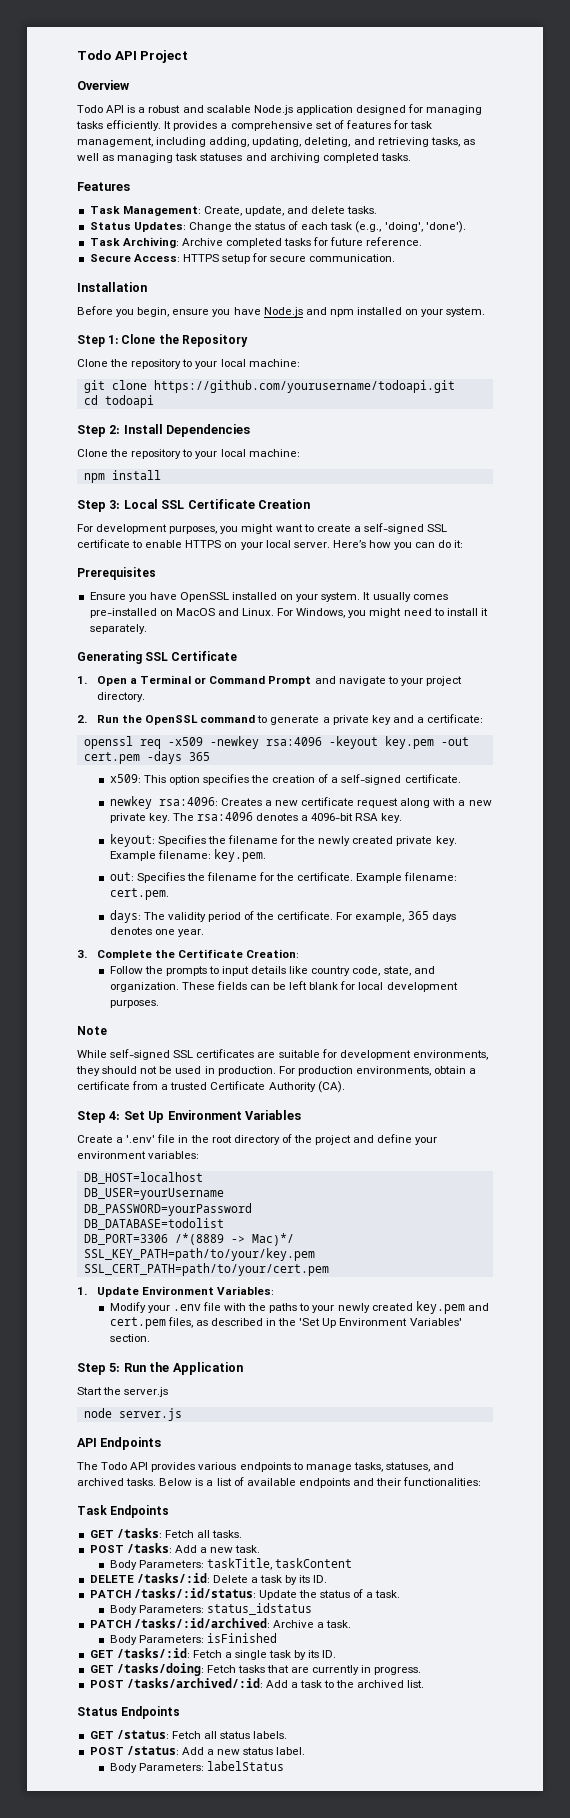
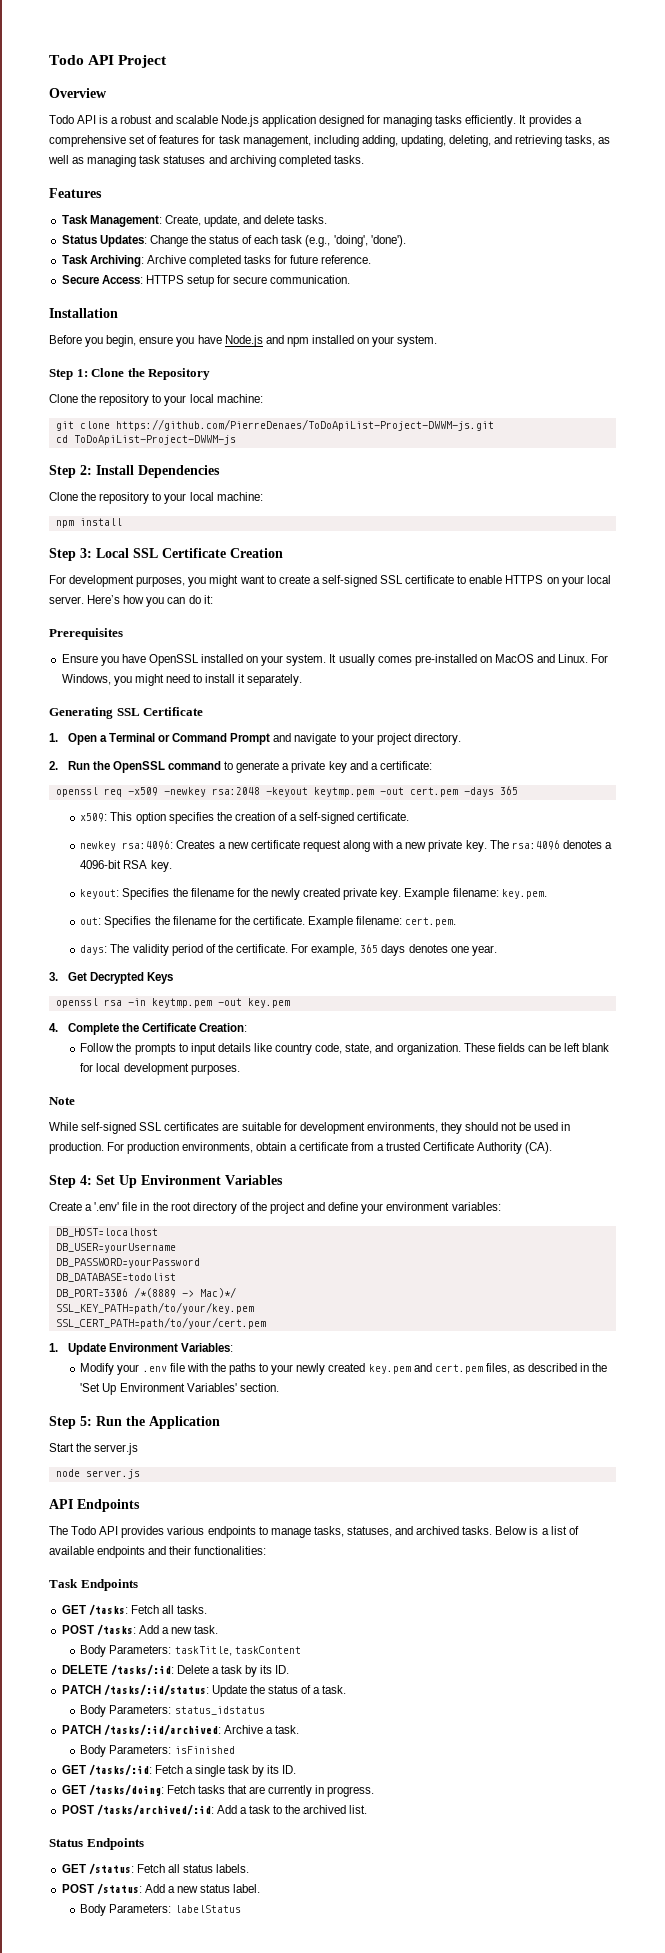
- git clone https://github.com/yourusername/todoapi.git
+ git clone https://github.com/PierreDenaes/ToDoApiList-Project-DWWM-js.git
- cd todoapi
+ cd ToDoApiList-Project-DWWM-js
- openssl req -x509 -newkey rsa:4096 -keyout key.pem -out cert.pem -days 365
+ openssl req -x509 -newkey rsa:2048 -keyout keytmp.pem -out cert.pem -days 365
- 3. Complete the Certificate Creation:
+ 3. Get Decrypted Keys
+ openssl rsa -in keytmp.pem -out key.pem
+ 4. Complete the Certificate Creation:

